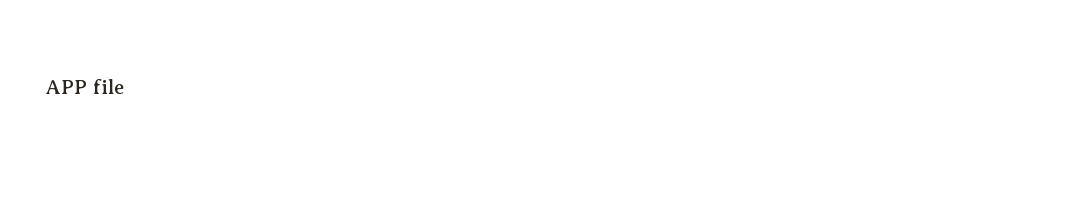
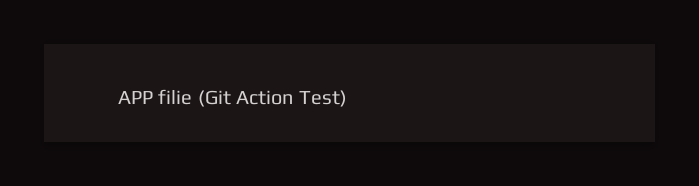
- APP file
+ APP filie (Git Action Test)

